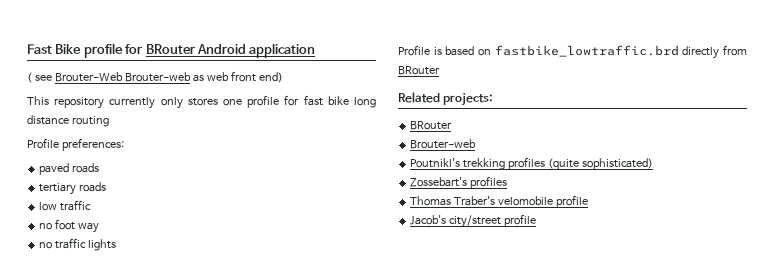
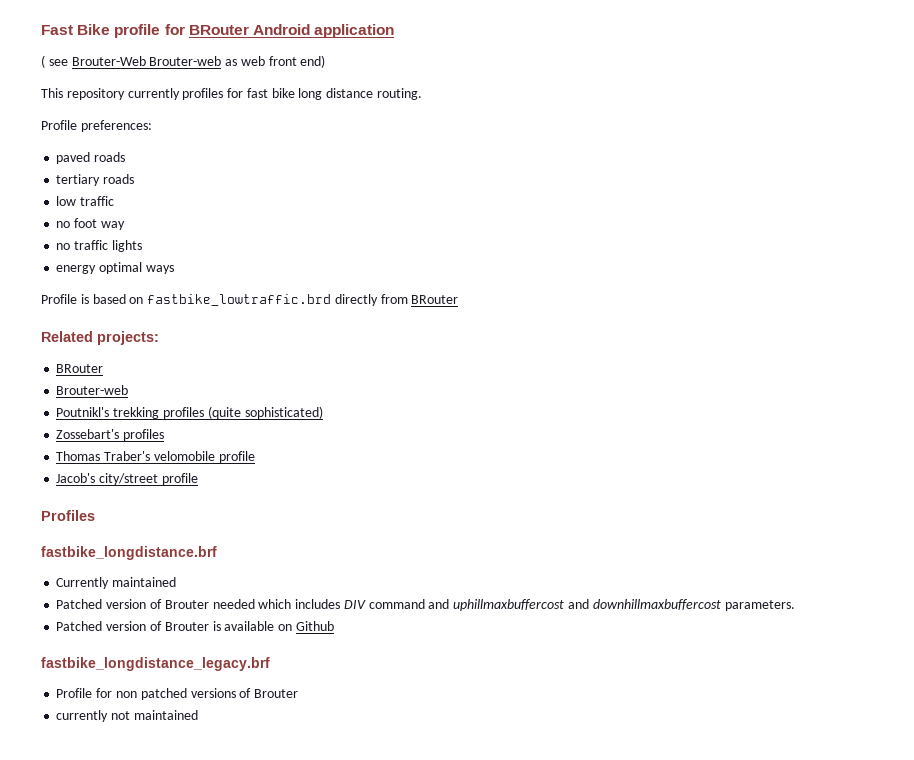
- This repository currently only stores one profile for fast bike long distance routing
+ This repository currently profiles for fast bike long distance routing.
+ energy optimal ways
+ Profiles
+ fastbike_longdistance.brf
+ Currently maintained
+ Patched version of Brouter needed which includes DIV command and uphillmaxbuffercost and downhillmaxbuffercost parameters.
+ Patched version of Brouter is available on Github
+ fastbike_longdistance_legacy.brf
+ Profile for non patched versions of Brouter
+ currently not maintained

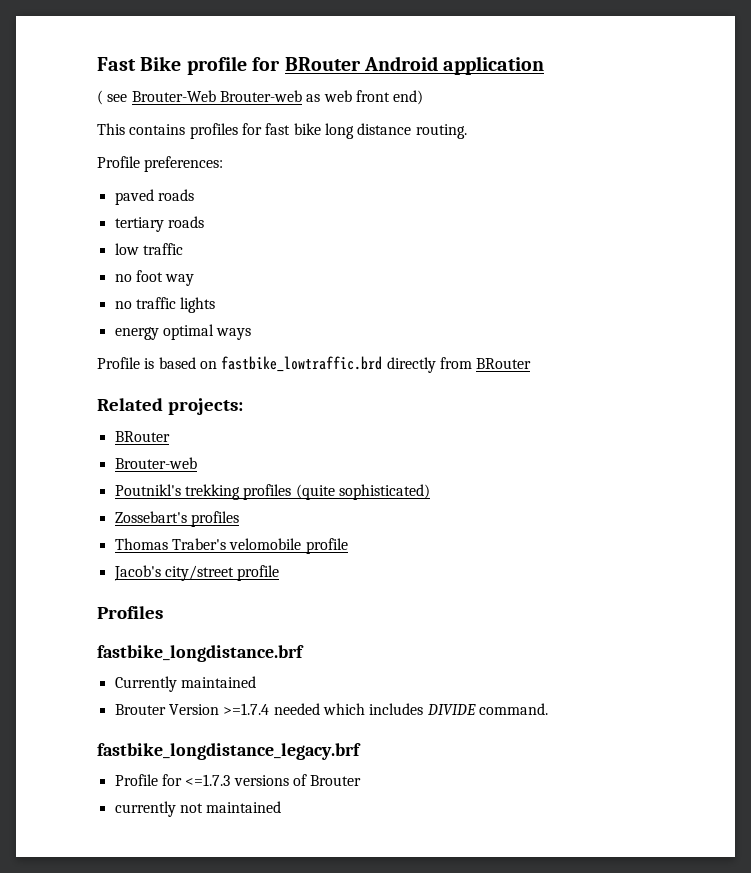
- This repository currently profiles for fast bike long distance routing.
+ This contains profiles for fast bike long distance routing.
- Patched version of Brouter needed which includes DIV command and uphillmaxbuffercost and downhillmaxbuffercost parameters.
- Patched version of Brouter is available on Github
+ Brouter Version >=1.7.4 needed which includes DIVIDE command.
- Profile for non patched versions of Brouter
+ Profile for <=1.7.3 versions of Brouter

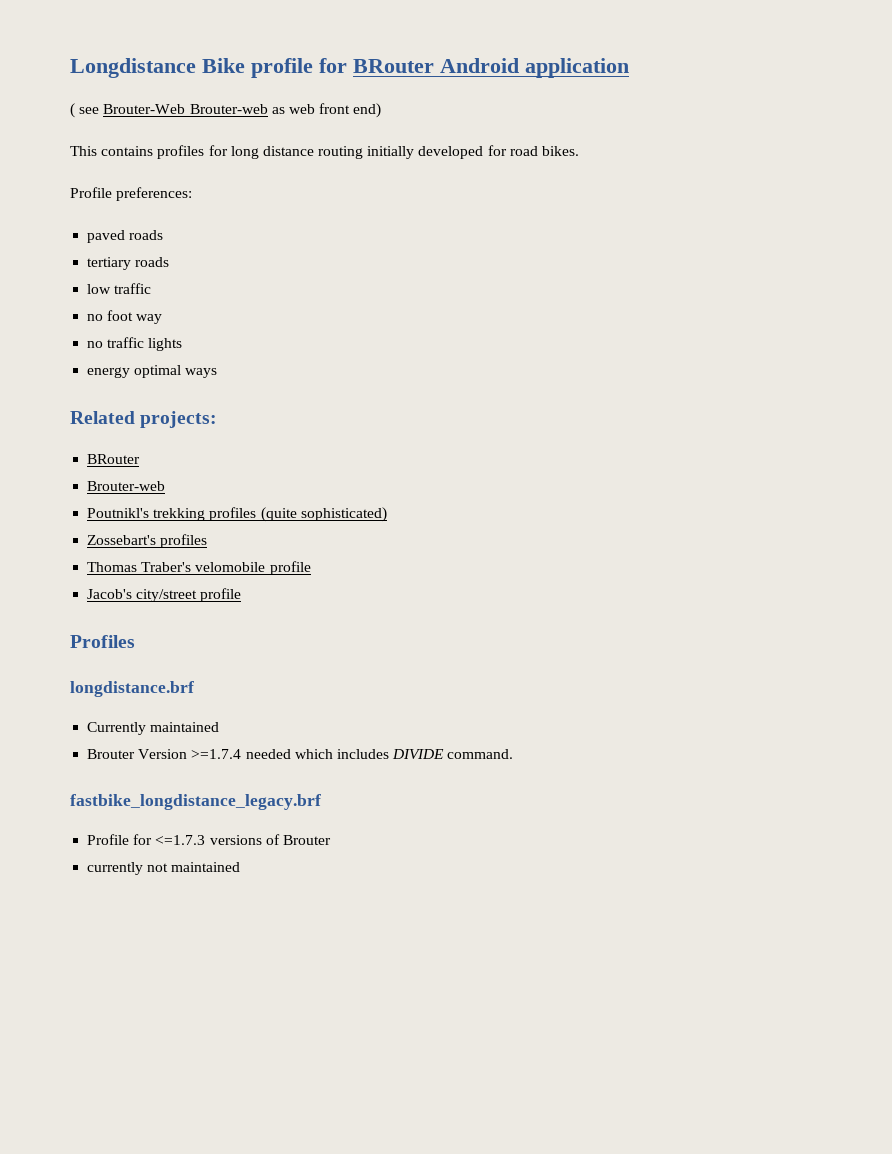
- Fast Bike profile for BRouter Android application
+ Longdistance Bike profile for BRouter Android application
- This contains profiles for fast bike long distance routing.
+ This contains profiles for long distance routing initially developed for road bikes.
- Profile is based on fastbike_lowtraffic.brd directly from BRouter
- fastbike_longdistance.brf
+ longdistance.brf

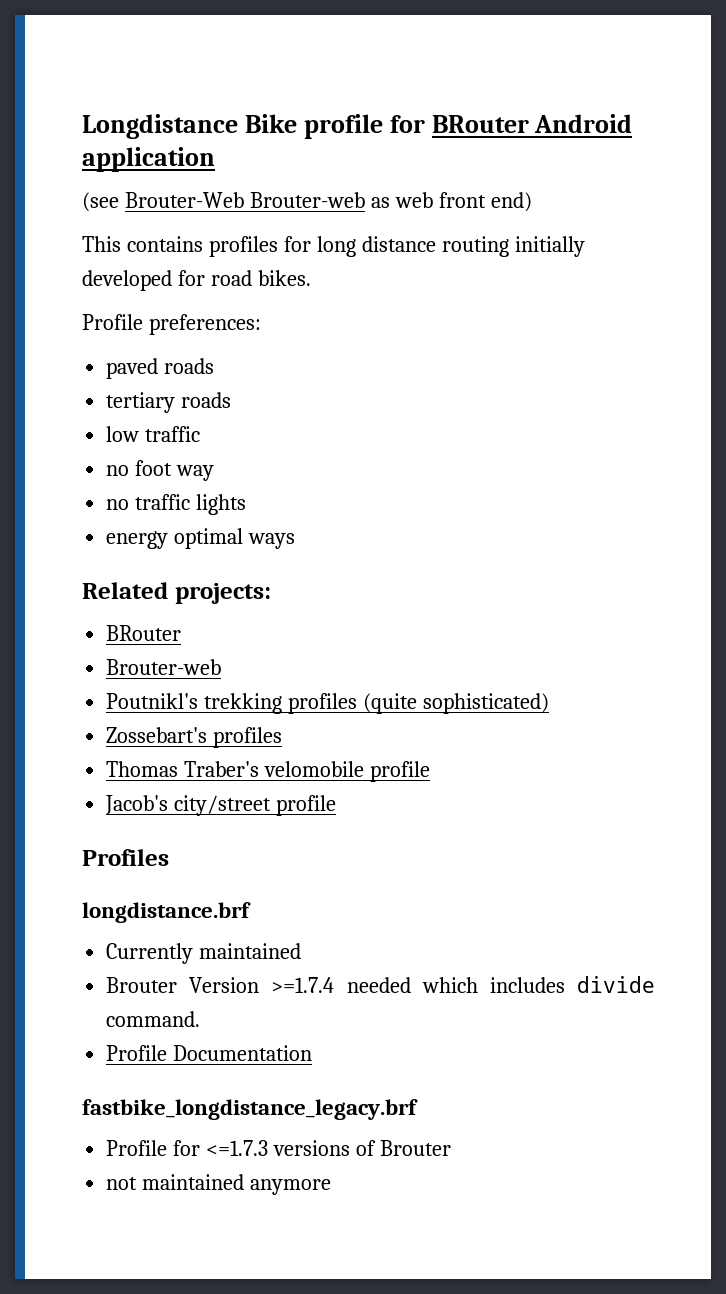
- ( see Brouter-Web Brouter-web as web front end)
+ (see Brouter-Web Brouter-web as web front end)
- Brouter Version >=1.7.4 needed which includes DIVIDE command.
+ Brouter Version >=1.7.4 needed which includes divide command.
+ Profile Documentation
- currently not maintained
+ not maintained anymore

